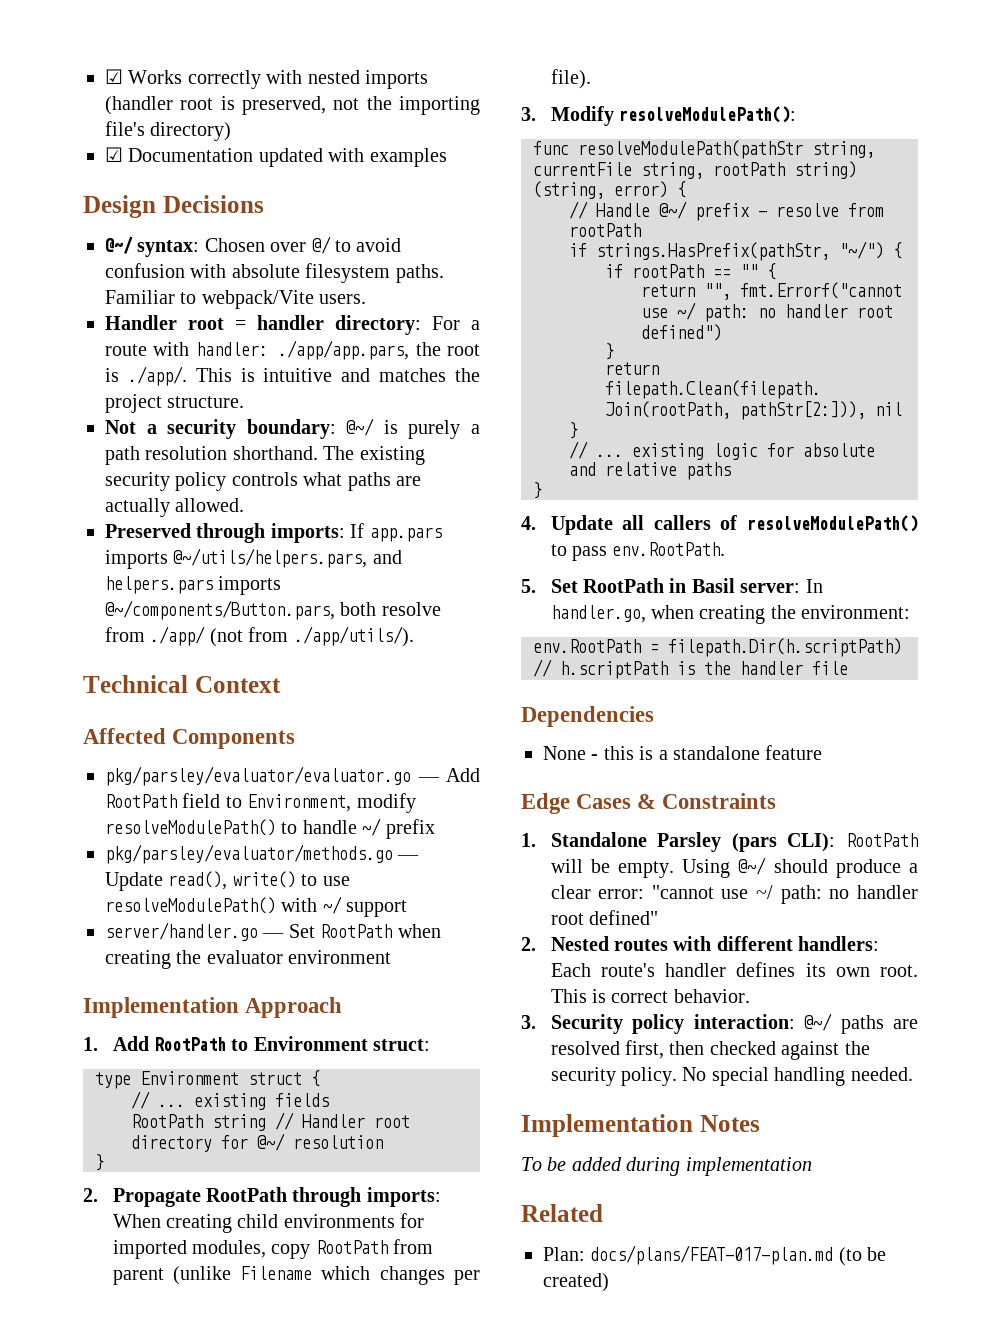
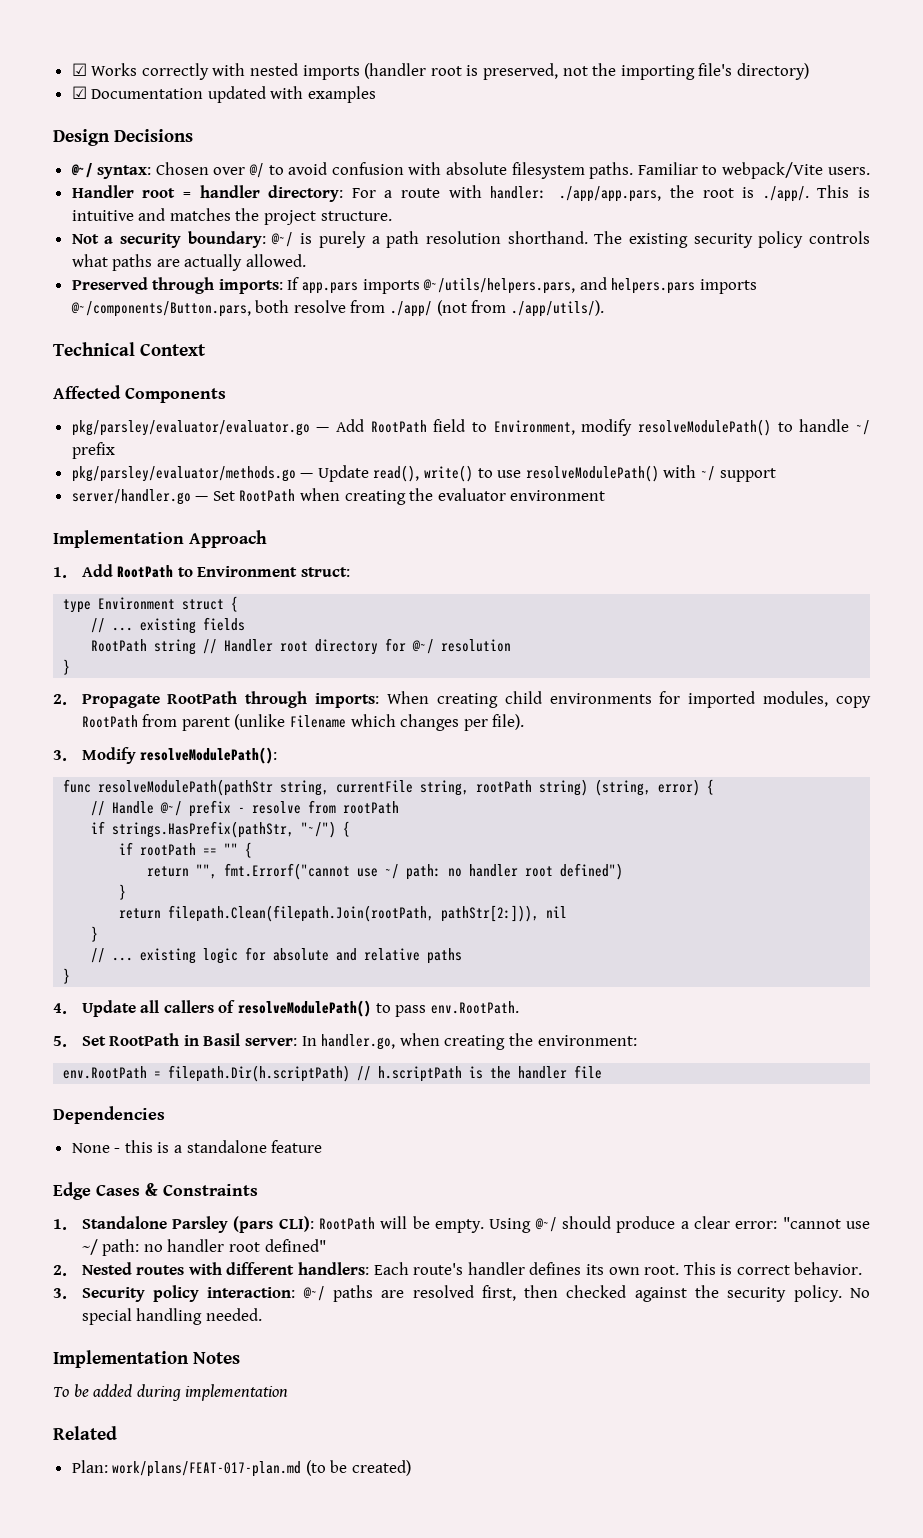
- Plan: docs/plans/FEAT-017-plan.md (to be created)
+ Plan: work/plans/FEAT-017-plan.md (to be created)

